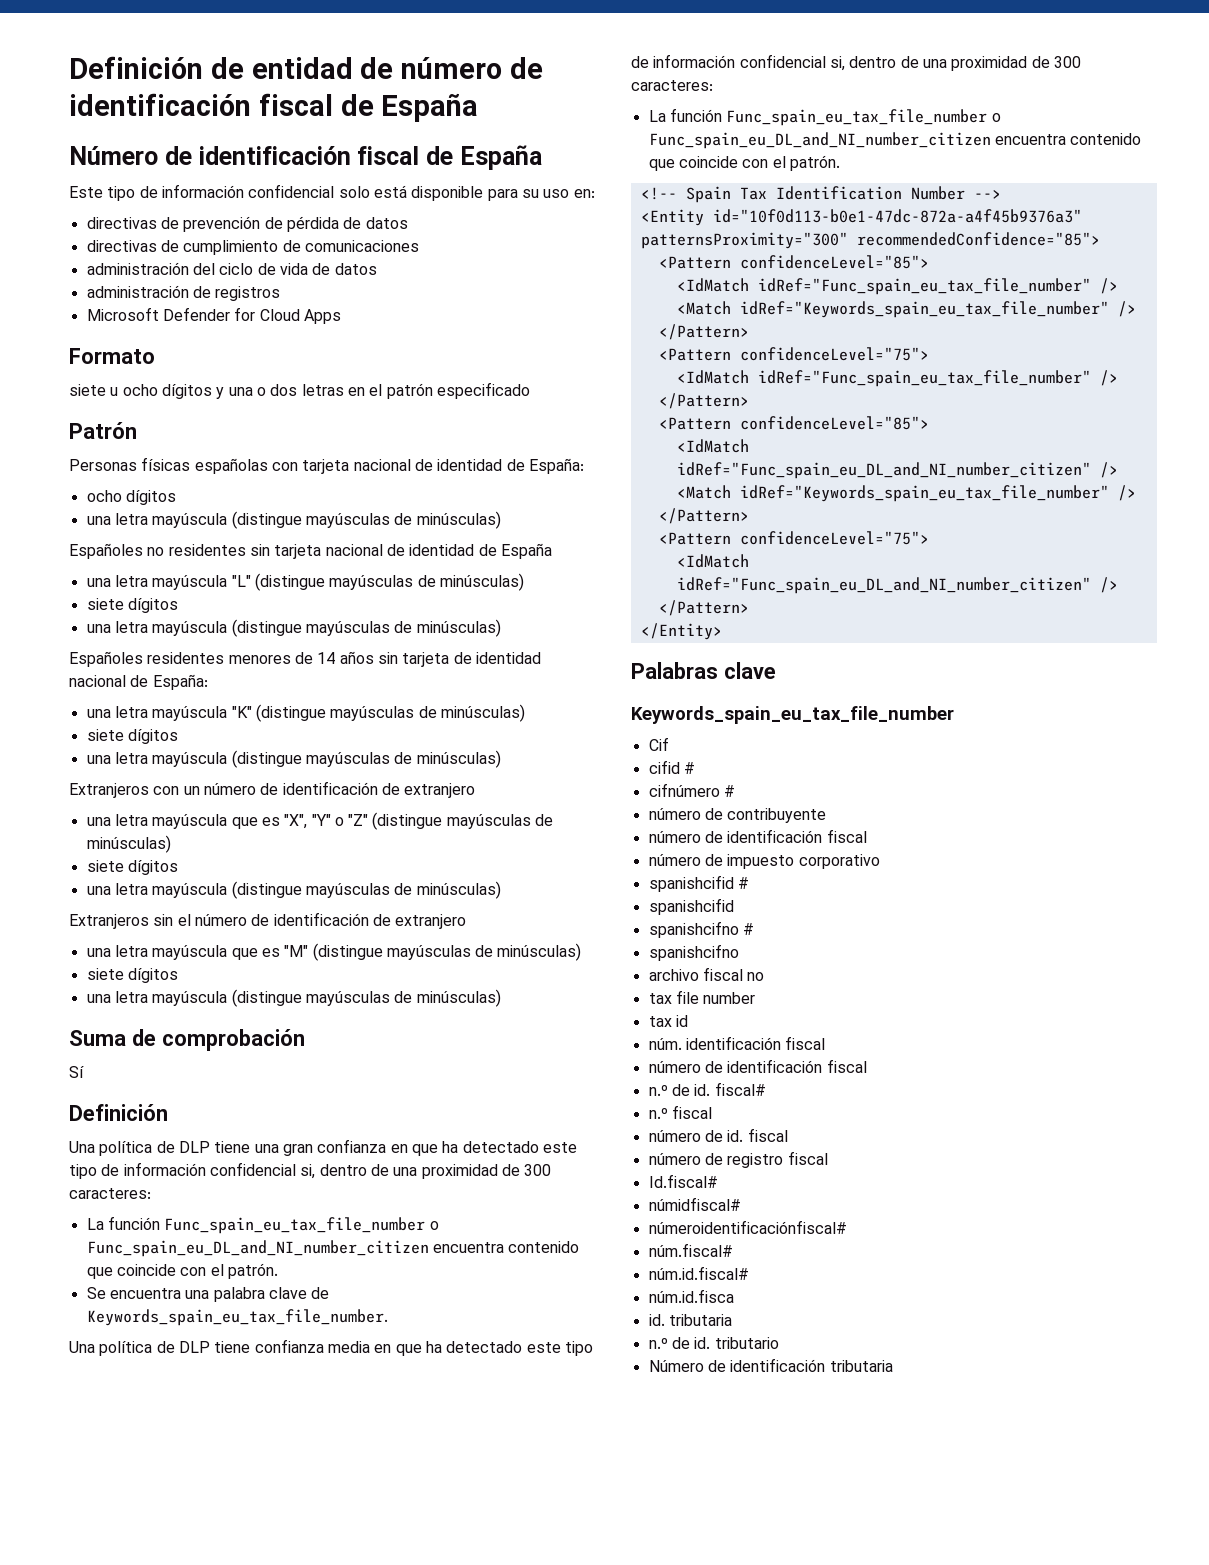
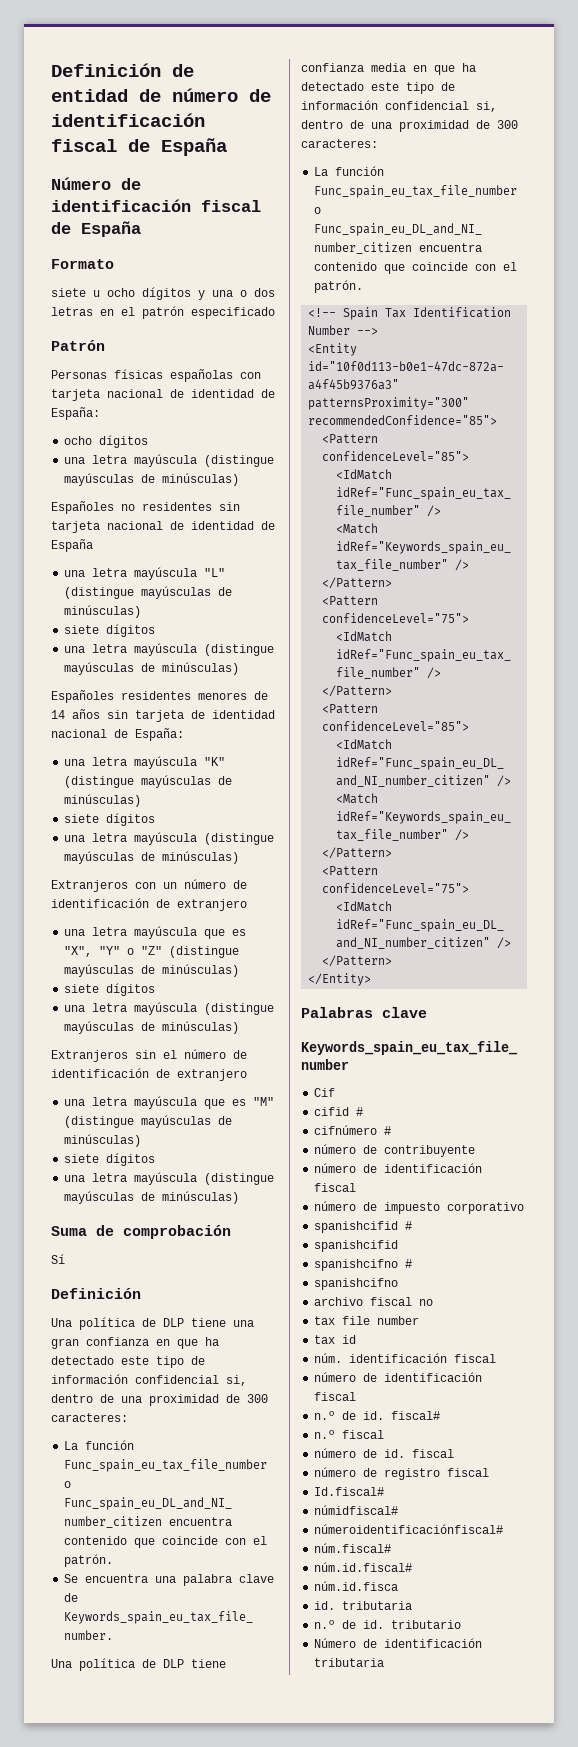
- Este tipo de información confidencial solo está disponible para su uso en:
- directivas de prevención de pérdida de datos
- directivas de cumplimiento de comunicaciones
- administración del ciclo de vida de datos
- administración de registros
- Microsoft Defender for Cloud Apps

